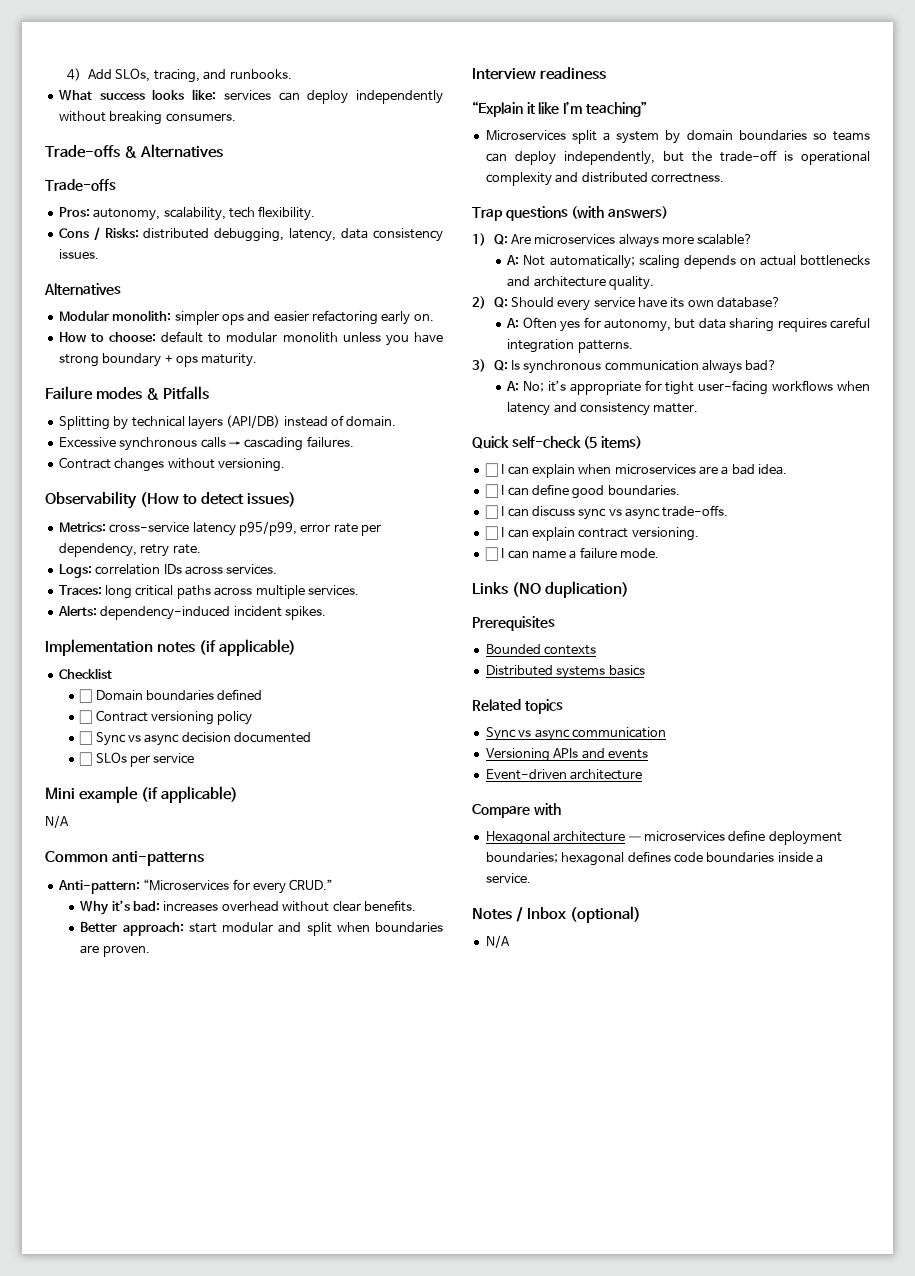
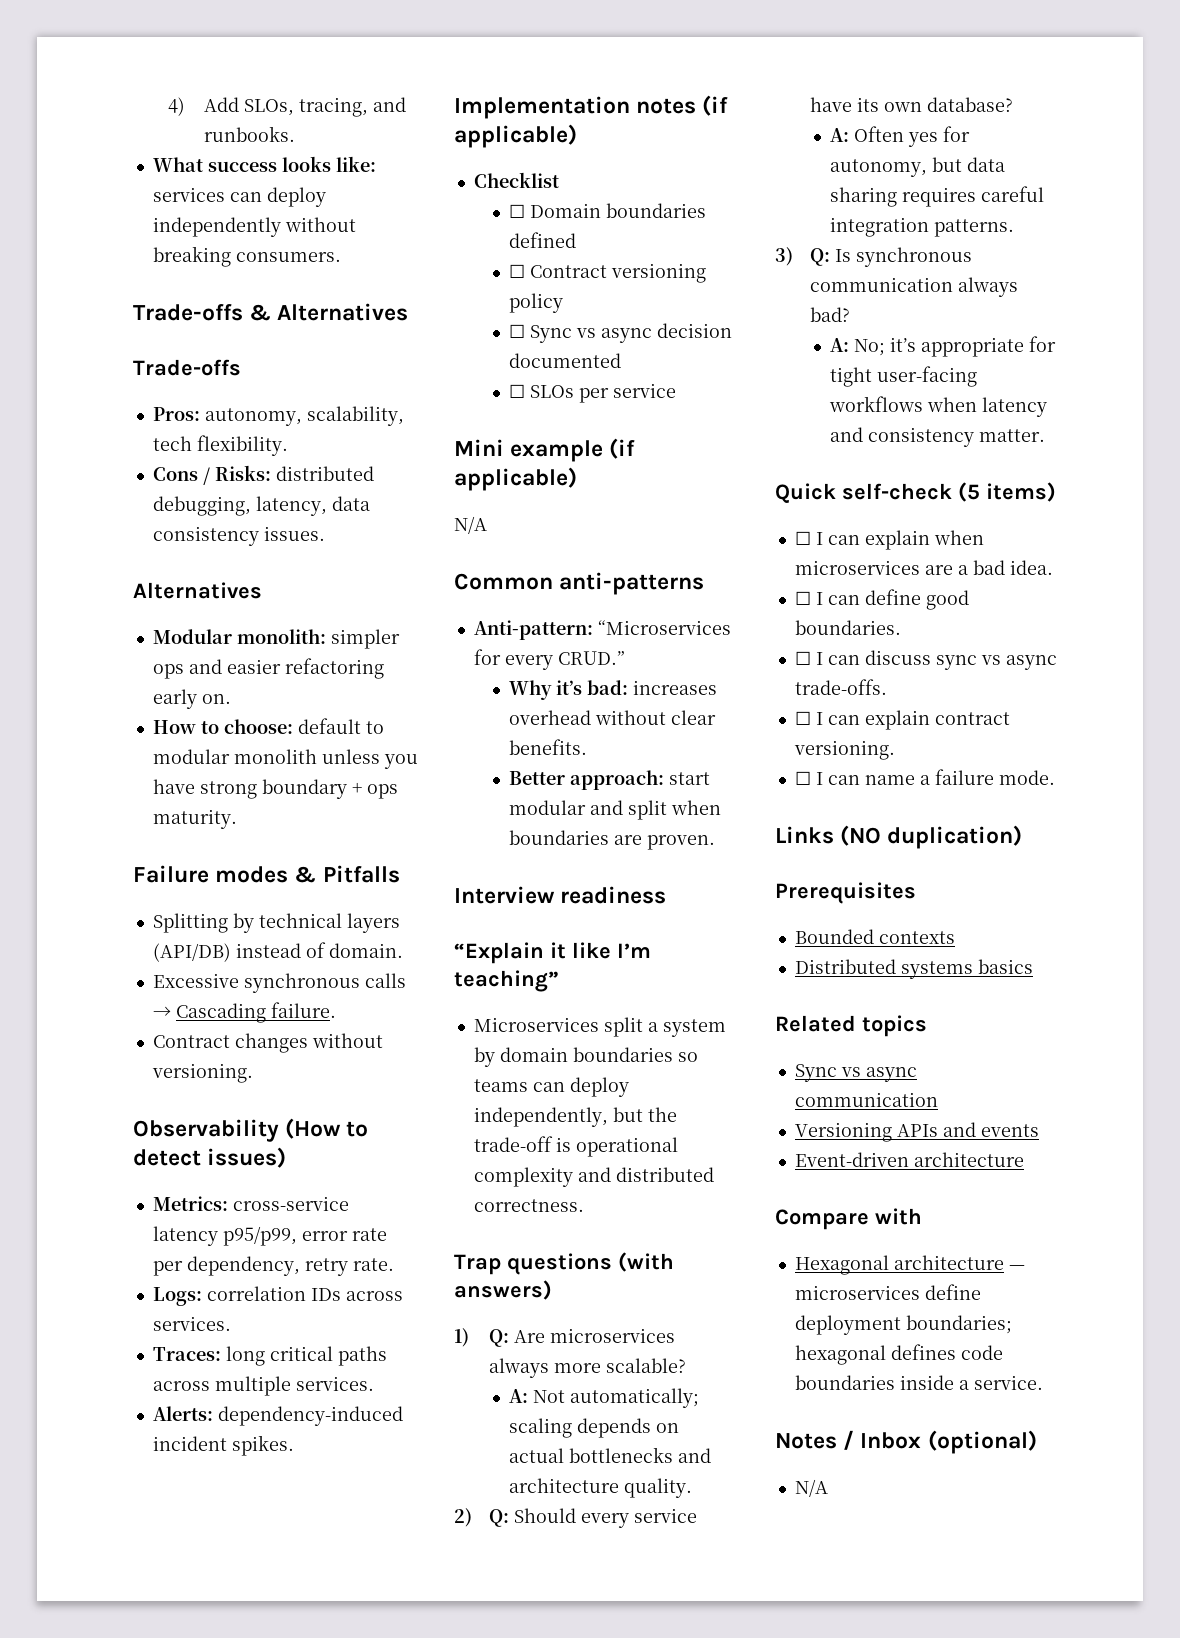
- Excessive synchronous calls → cascading failures.
+ Excessive synchronous calls → Cascading failure.

